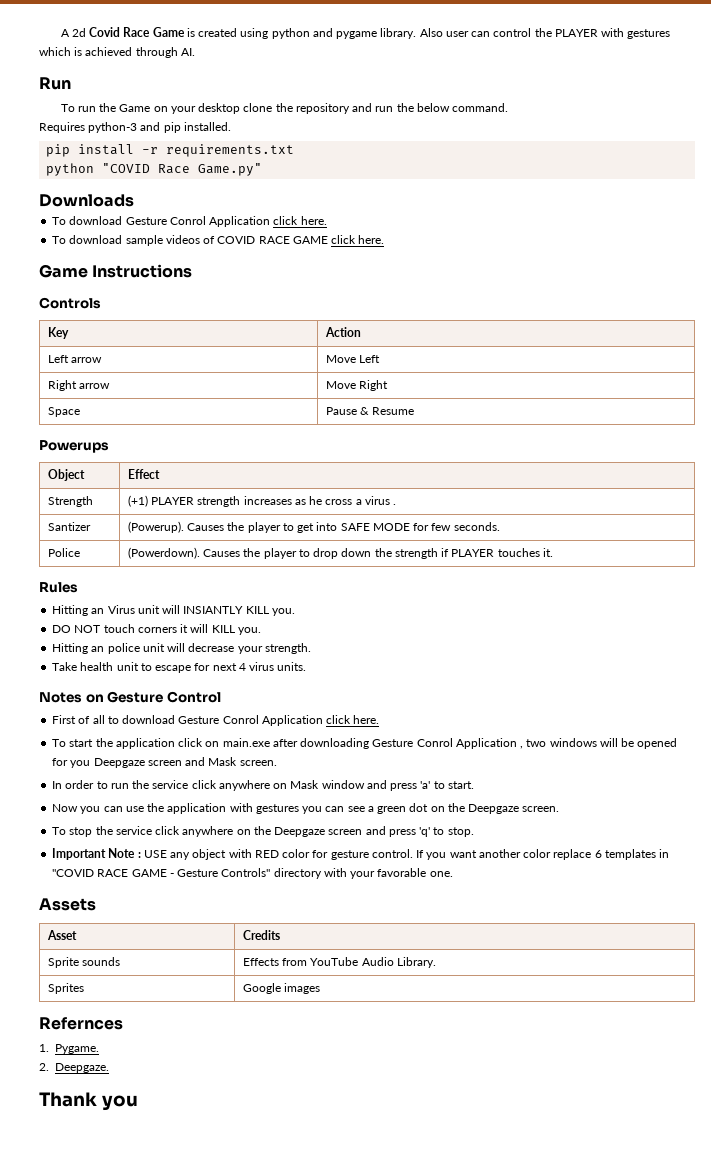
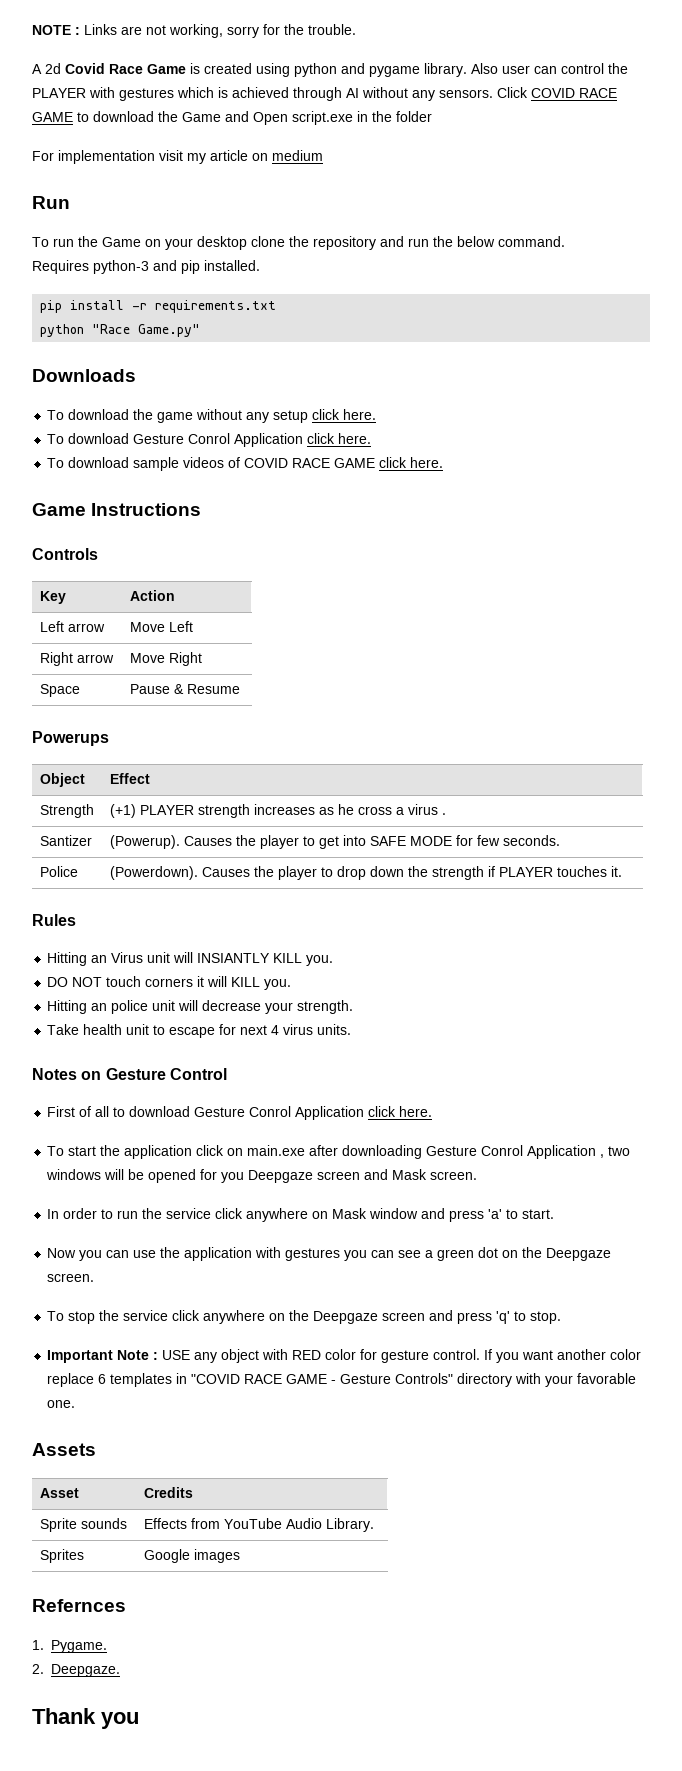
+ NOTE : Links are not working, sorry for the trouble.
- Also user can control the PLAYER with gestures which is achieved through AI.
+ Also user can control the PLAYER with gestures which is achieved through AI without any sensors. Click COVID RACE GAME to download the Game and Open script.exe in the folder
+ For implementation visit my article on medium
- python "COVID Race Game.py"
+ python "Race Game.py"
+ To download the game without any setup click here.

